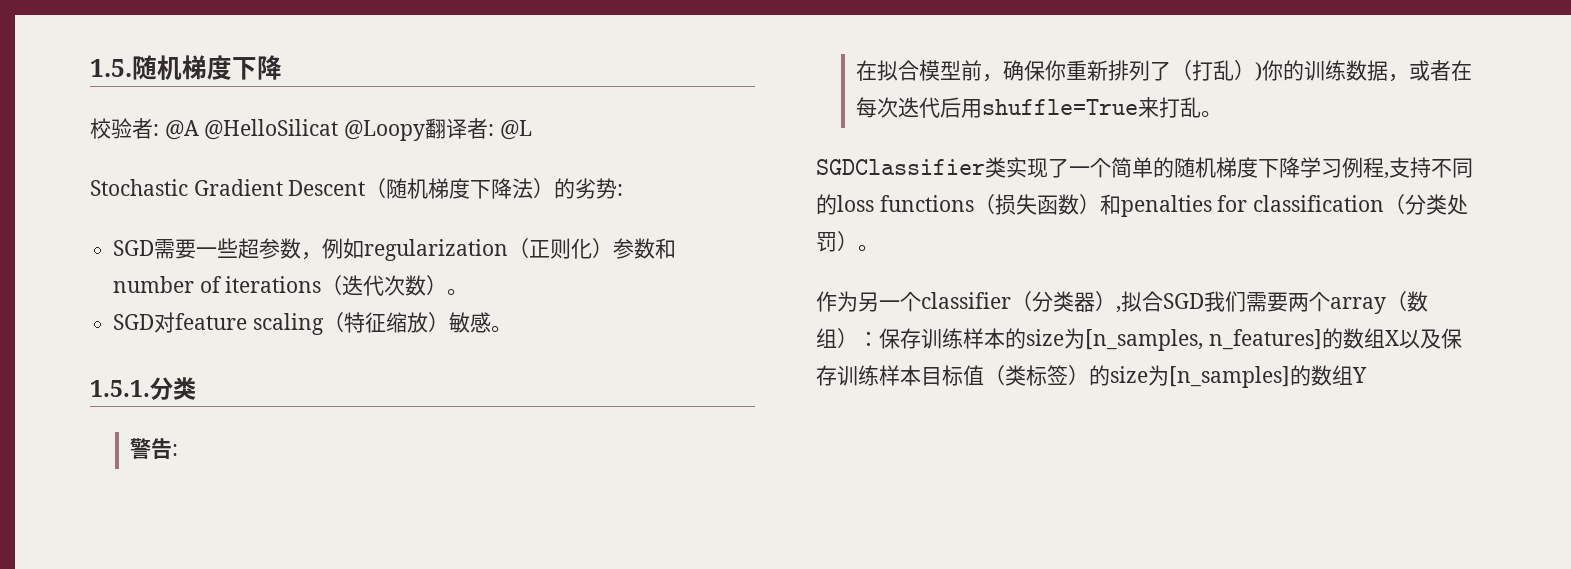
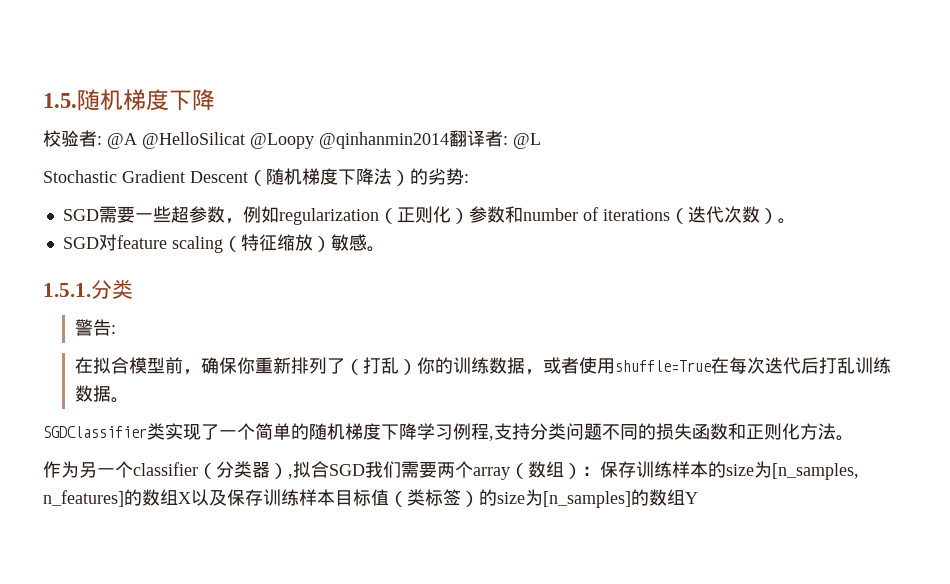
- 校验者: @A @HelloSilicat @Loopy翻译者: @L
+ 校验者: @A @HelloSilicat @Loopy @qinhanmin2014翻译者: @L
- 在拟合模型前，确保你重新排列了（打乱）)你的训练数据，或者在每次迭代后用shuffle=True来打乱。
+ 在拟合模型前，确保你重新排列了（打乱）你的训练数据，或者使用shuffle=True在每次迭代后打乱训练数据。
- SGDClassifier类实现了一个简单的随机梯度下降学习例程,支持不同的loss functions（损失函数）和penalties for classification（分类处罚）。
+ SGDClassifier类实现了一个简单的随机梯度下降学习例程,支持分类问题不同的损失函数和正则化方法。

